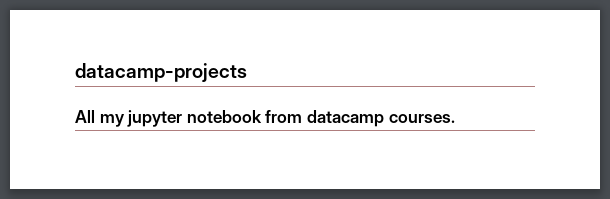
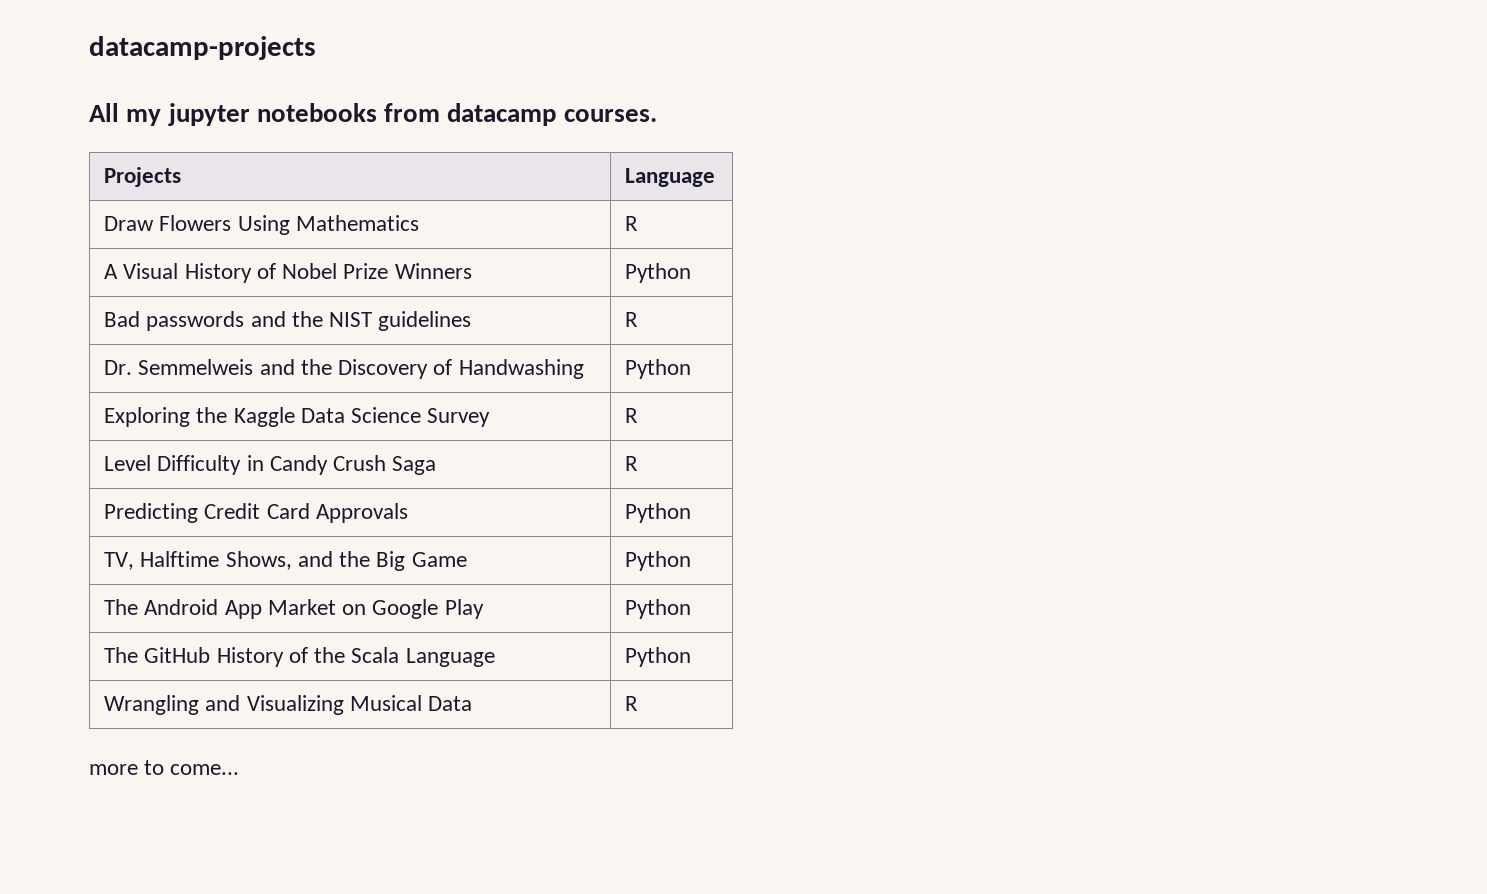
- All my jupyter notebook from datacamp courses.
+ All my jupyter notebooks from datacamp courses.
+ Projects | Language
+ Draw Flowers Using Mathematics | R
+ A Visual History of Nobel Prize Winners | Python
+ Bad passwords and the NIST guidelines | R
+ Dr. Semmelweis and the Discovery of Handwashing | Python
+ Exploring the Kaggle Data Science Survey | R
+ Level Difficulty in Candy Crush Saga | R
+ Predicting Credit Card Approvals | Python
+ TV, Halftime Shows, and the Big Game | Python
+ The Android App Market on Google Play | Python
+ The GitHub History of the Scala Language | Python
+ Wrangling and Visualizing Musical Data | R
+ more to come...

